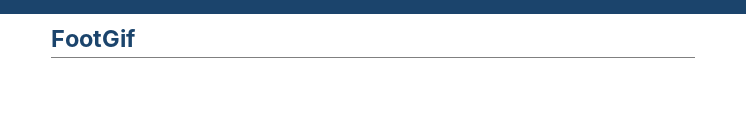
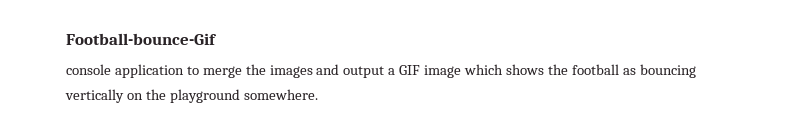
- FootGif
+ Football-bounce-Gif
+ console application to merge the images and output a GIF image which shows the football as bouncing vertically on the playground somewhere.

